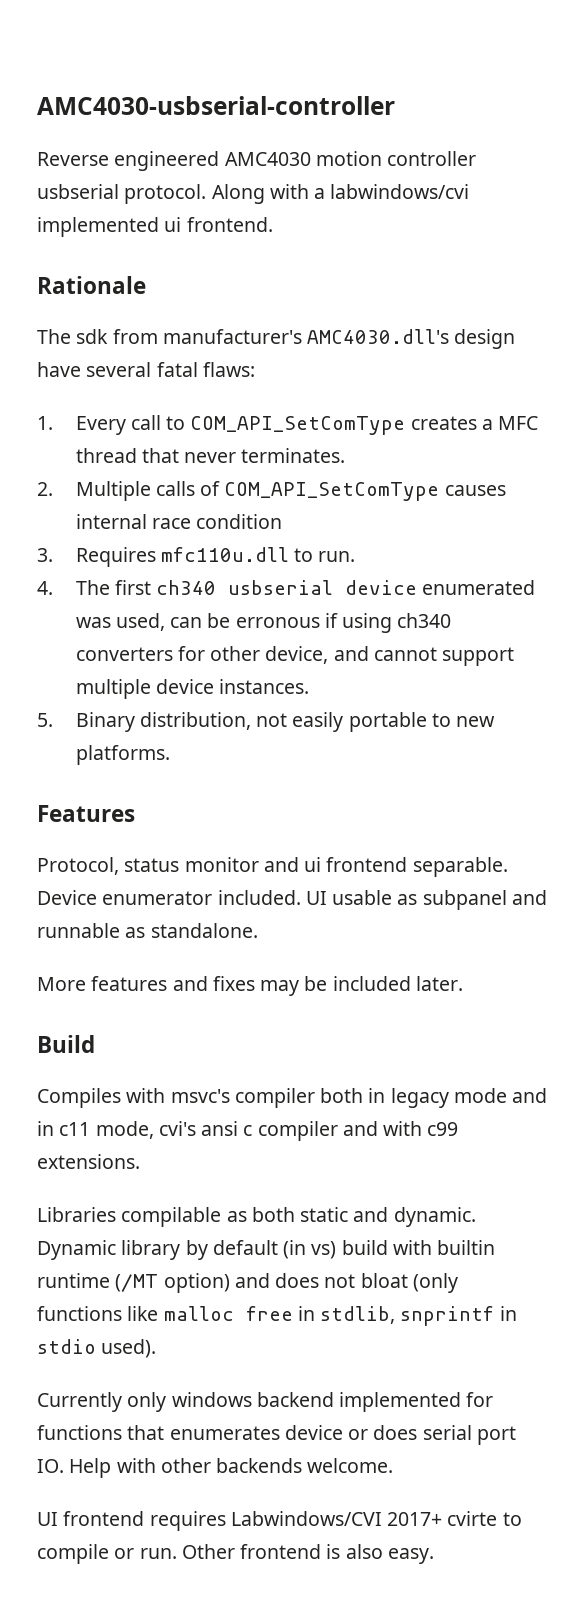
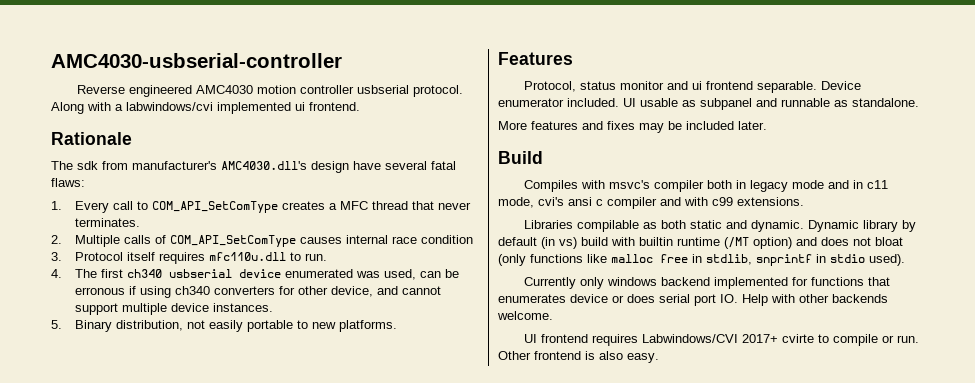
- 3. Requires mfc110u.dll to run.
+ 3. Protocol itself requires mfc110u.dll to run.

